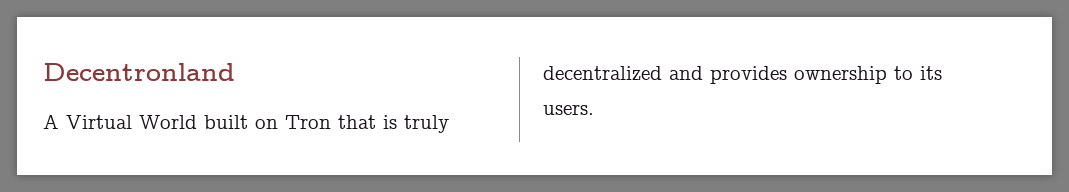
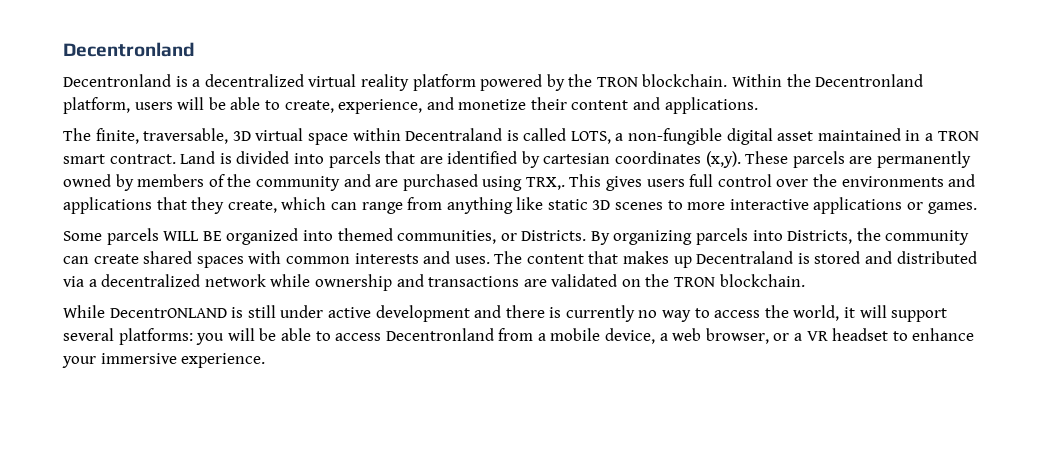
- A Virtual World built on Tron that is truly decentralized and provides ownership to its users.
+ Decentronland is a decentralized virtual reality platform powered by the TRON blockchain. Within the Decentronland platform, users will be able to create, experience, and monetize their content and applications.
+ The finite, traversable, 3D virtual space within Decentraland is called LOTS, a non-fungible digital asset maintained in a TRON smart contract. Land is divided into parcels that are identified by cartesian coordinates (x,y). These parcels are permanently owned by members of the community and are purchased using TRX,. This gives users full control over the environments and applications that they create, which can range from anything like static 3D scenes to more interactive applications or games.
+ Some parcels WILL BE organized into themed communities, or Districts. By organizing parcels into Districts, the community can create shared spaces with common interests and uses. The content that makes up Decentraland is stored and distributed via a decentralized network while ownership and transactions are validated on the TRON blockchain.
+ While DecentrONLAND is still under active development and there is currently no way to access the world, it will support several platforms: you will be able to access Decentronland from a mobile device, a web browser, or a VR headset to enhance your immersive experience.

